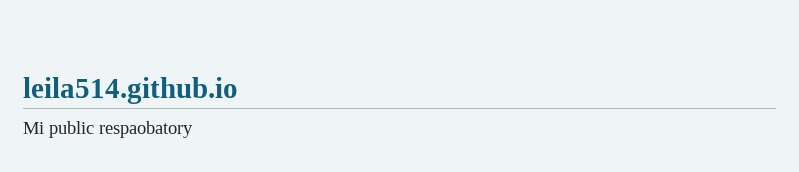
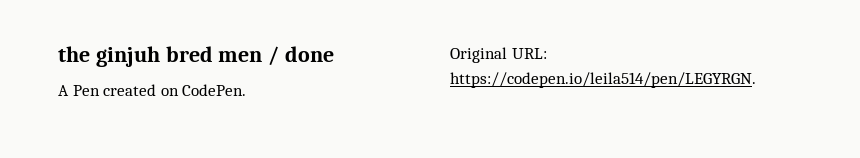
- leila514.github.io
- Mi public respaobatory
+ the ginjuh bred men / done
+ A Pen created on CodePen.
+ Original URL: https://codepen.io/leila514/pen/LEGYRGN.

